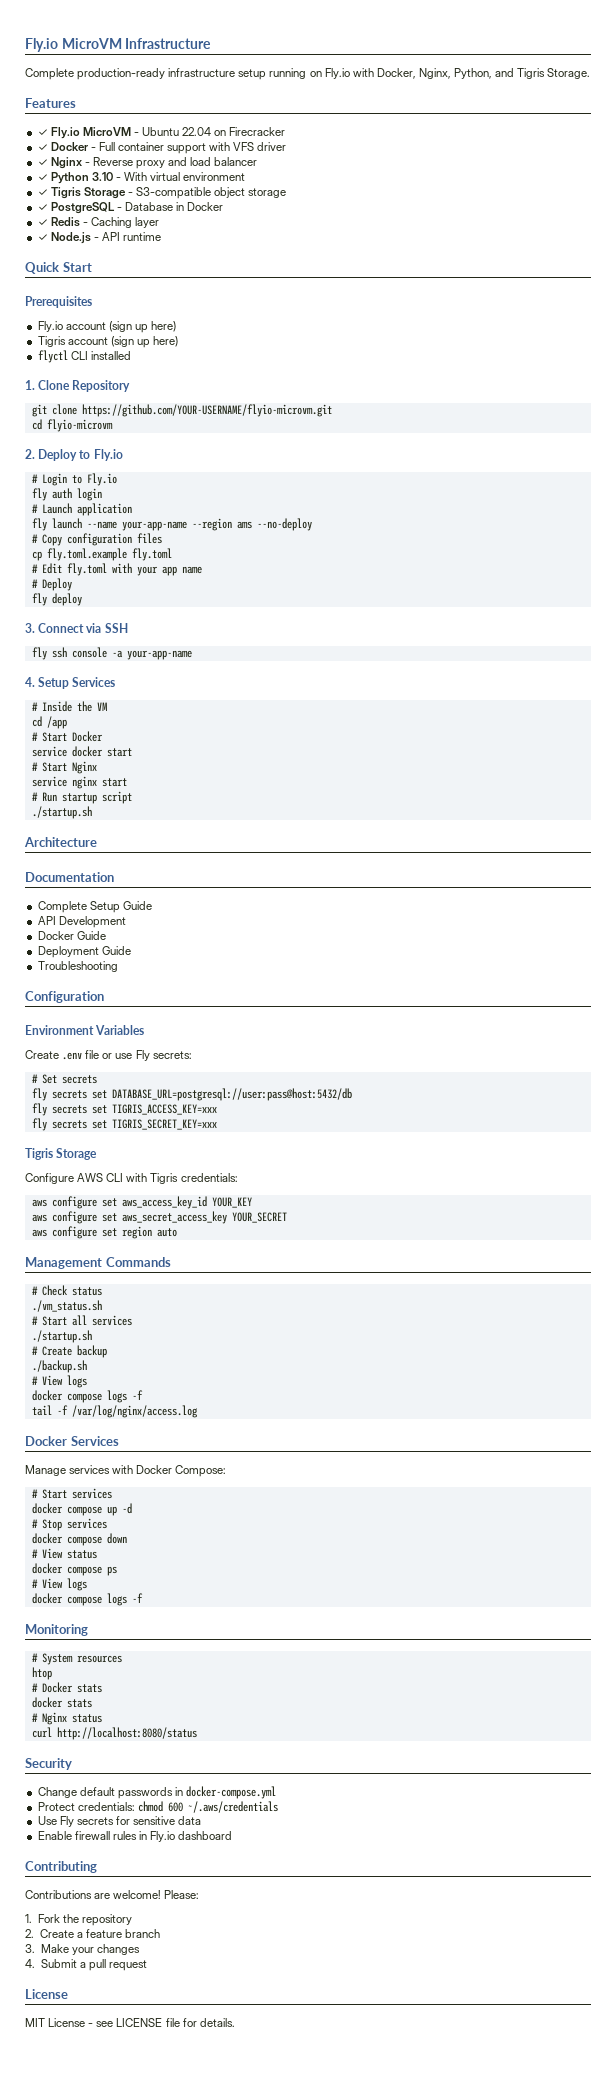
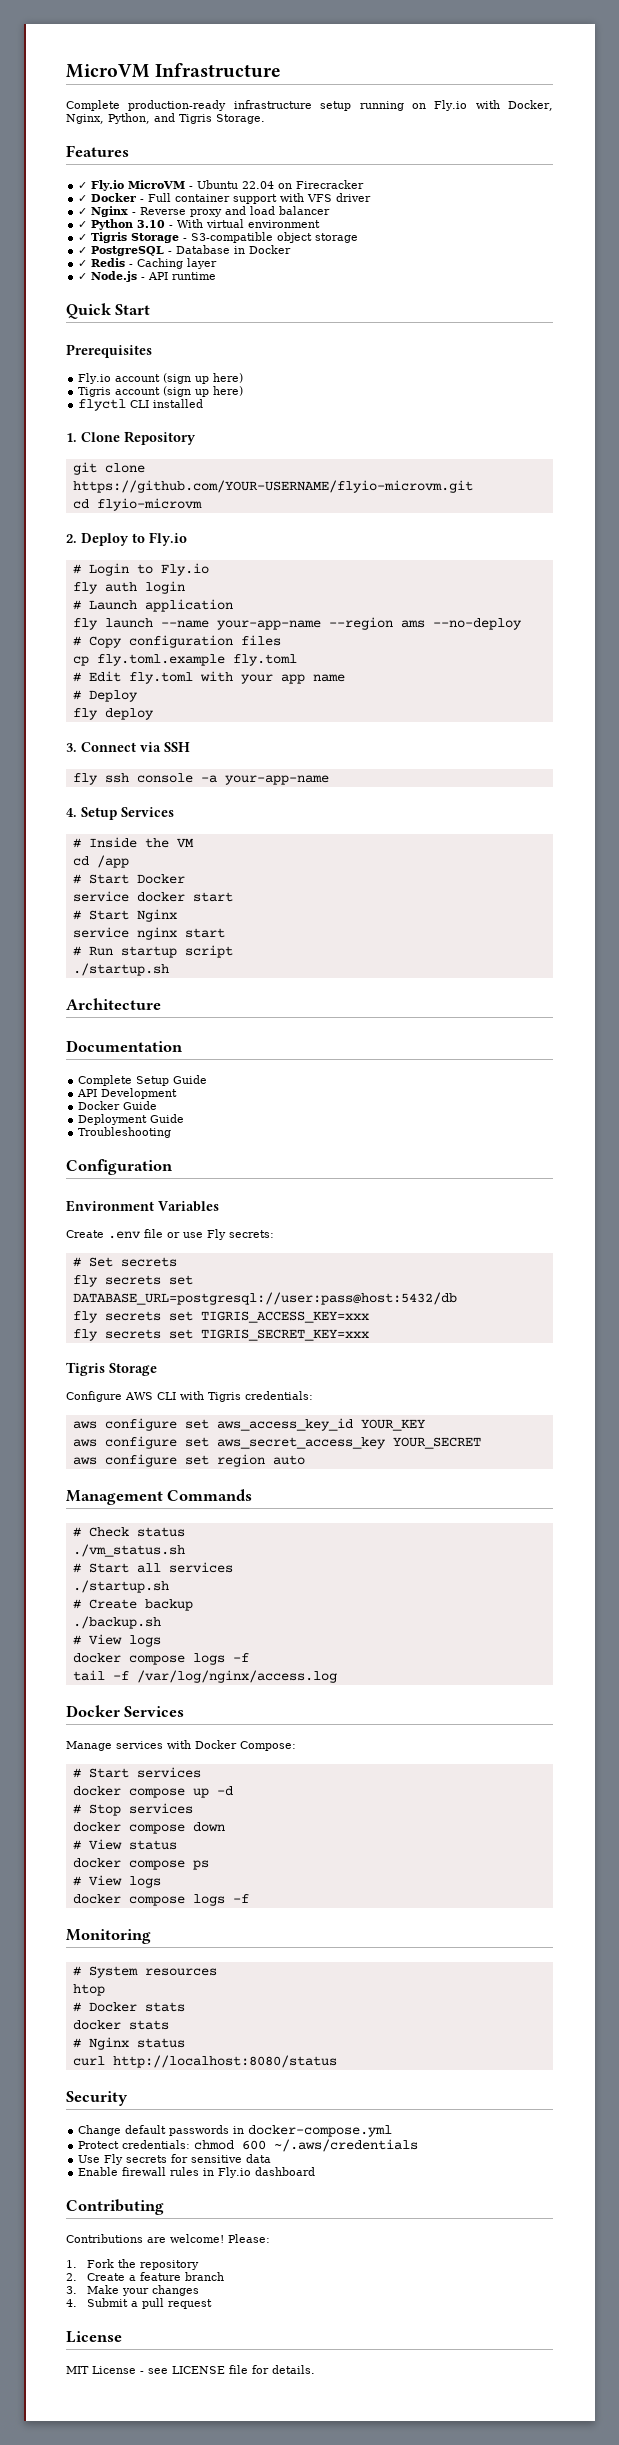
- Fly.io MicroVM Infrastructure
+ MicroVM Infrastructure

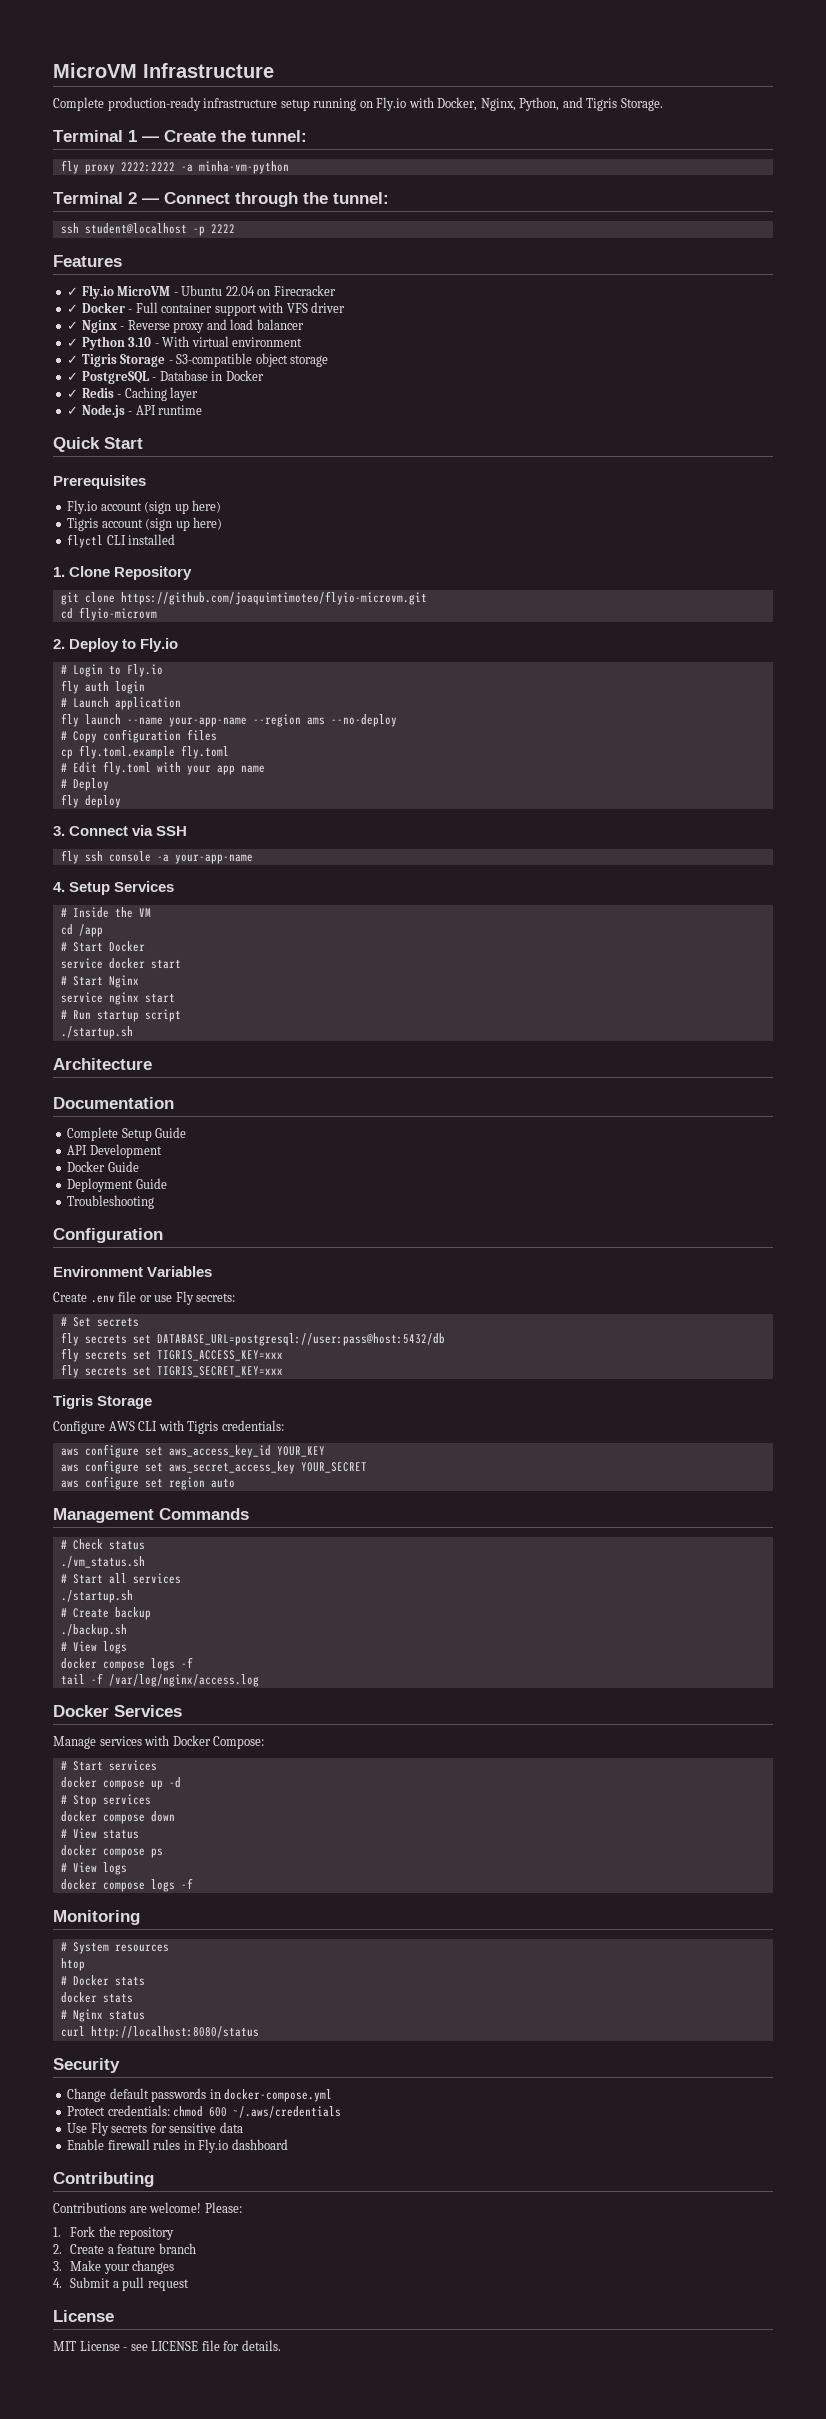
+ Terminal 1 — Create the tunnel:
+ fly proxy 2222:2222 -a minha-vm-python
+ Terminal 2 — Connect through the tunnel:
+ ssh student@localhost -p 2222
- git clone https://github.com/YOUR-USERNAME/flyio-microvm.git
+ git clone https://github.com/joaquimtimoteo/flyio-microvm.git

